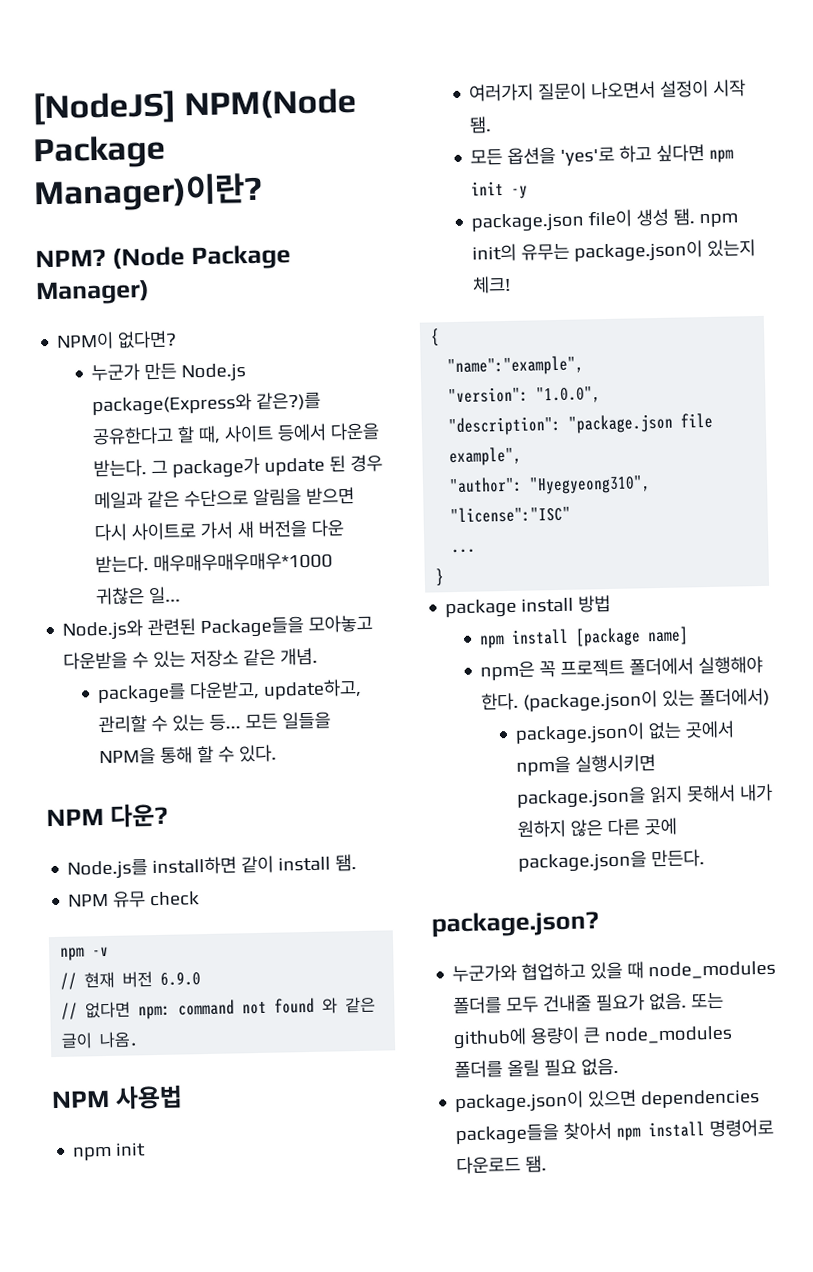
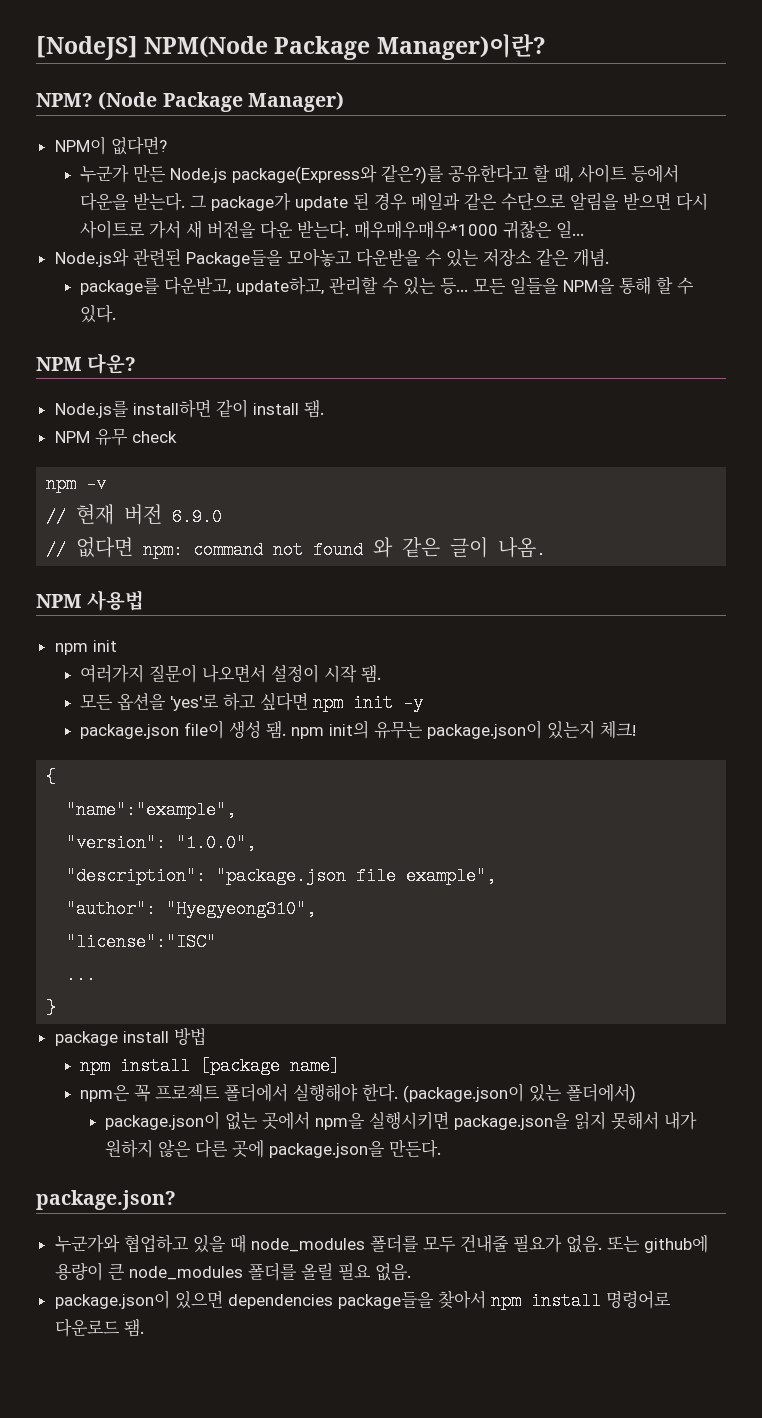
- 매우매우매우매우*1000 귀찮은 일...
+ 매우매우매우*1000 귀찮은 일...

